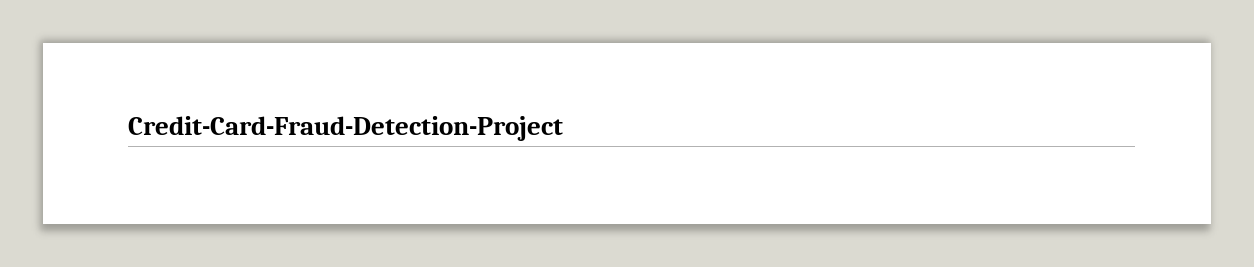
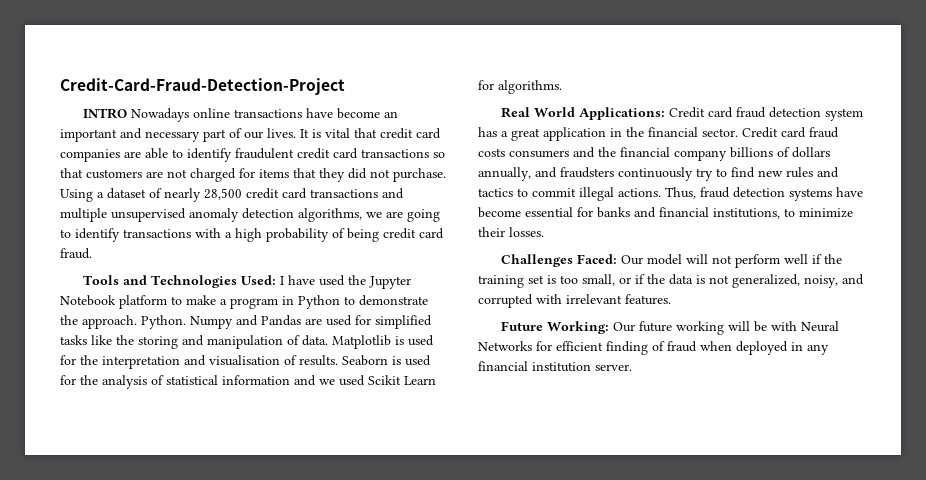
+ INTRO Nowadays online transactions have become an important and necessary part of our lives. It is vital that credit card companies are able to identify fraudulent credit card transactions so that customers are not charged for items that they did not purchase. Using a dataset of nearly 28,500 credit card transactions and multiple unsupervised anomaly detection algorithms, we are going to identify transactions with a high probability of being credit card fraud.
+ Tools and Technologies Used: I have used the Jupyter Notebook platform to make a program in Python to demonstrate the approach. Python. Numpy and Pandas are used for simplified tasks like the storing and manipulation of data. Matplotlib is used for the interpretation and visualisation of results. Seaborn is used for the analysis of statistical information and we used Scikit Learn for algorithms.
+ Real World Applications: Credit card fraud detection system has a great application in the financial sector. Credit card fraud costs consumers and the financial company billions of dollars annually, and fraudsters continuously try to find new rules and tactics to commit illegal actions. Thus, fraud detection systems have become essential for banks and financial institutions, to minimize their losses.
+ Challenges Faced: Our model will not perform well if the training set is too small, or if the data is not generalized, noisy, and corrupted with irrelevant features.
+ Future Working: Our future working will be with Neural Networks for efficient finding of fraud when deployed in any financial institution server.

